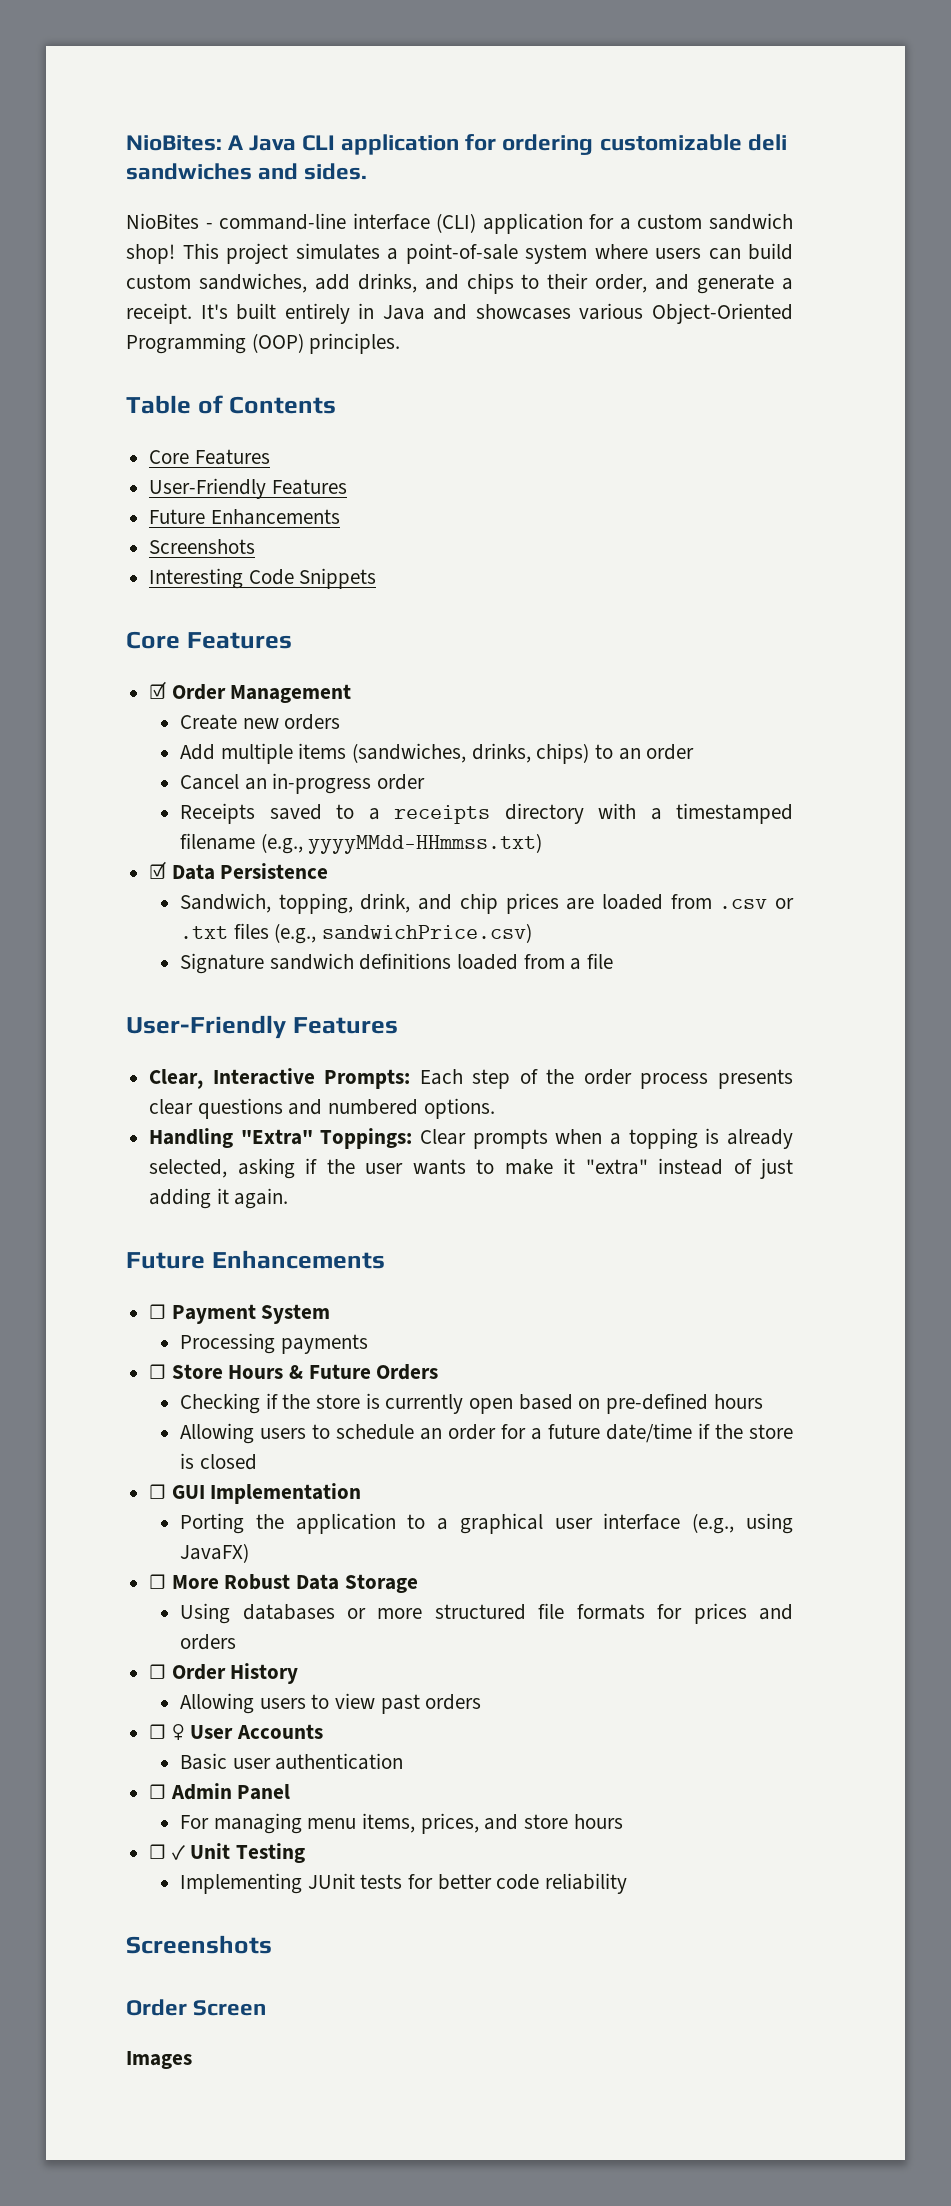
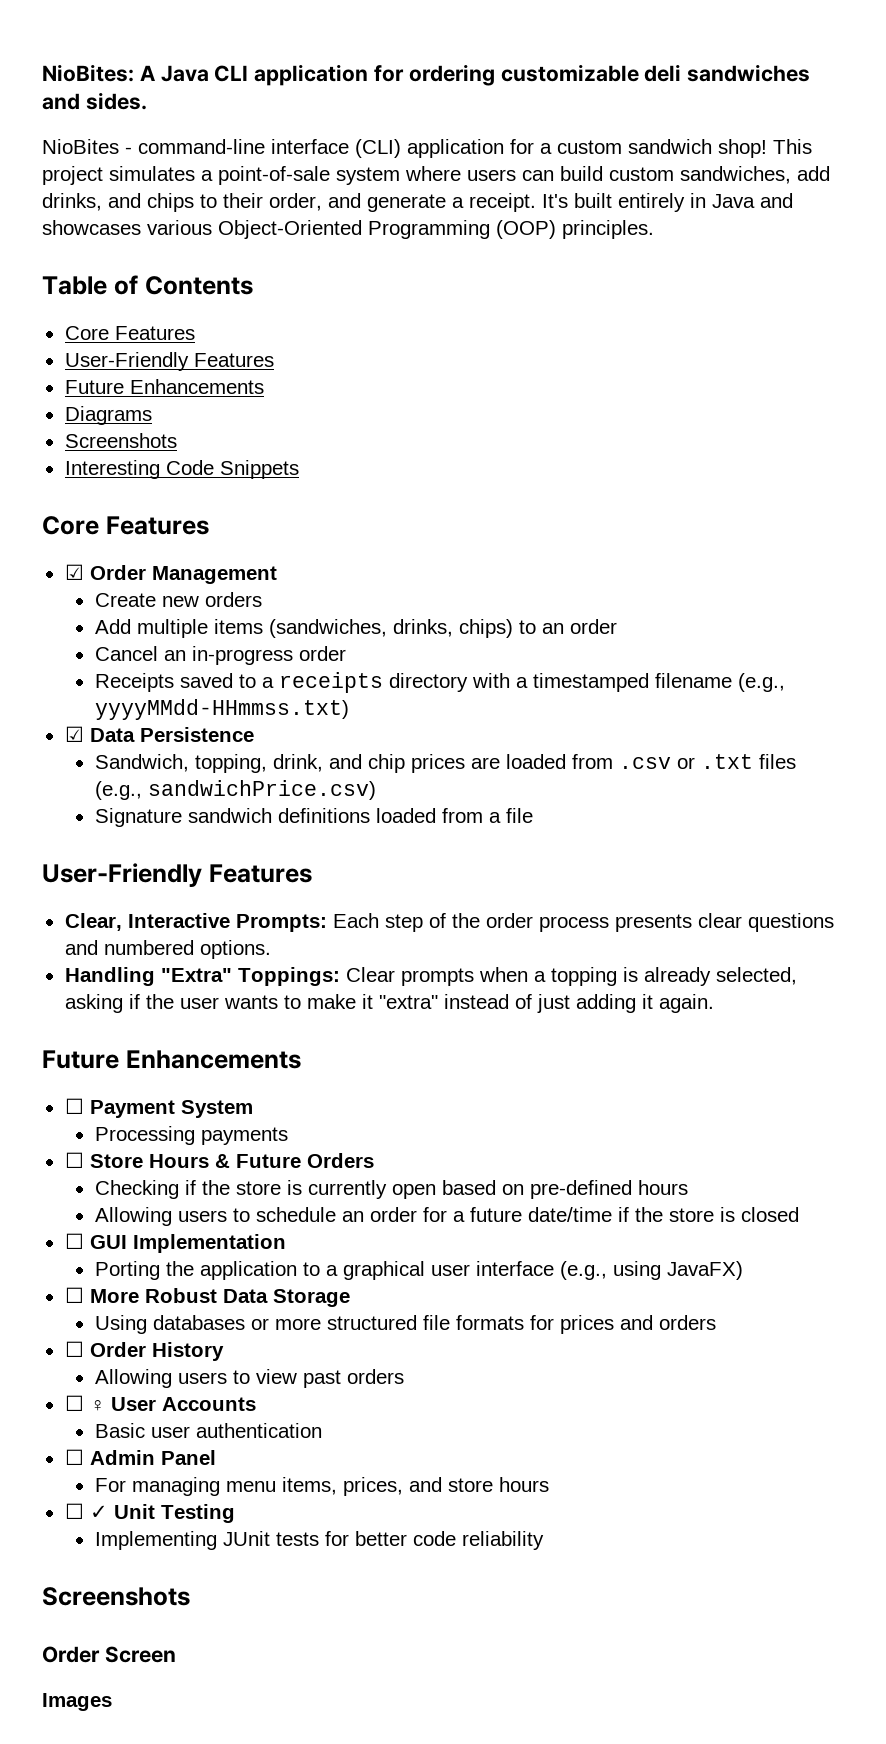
+ Diagrams

